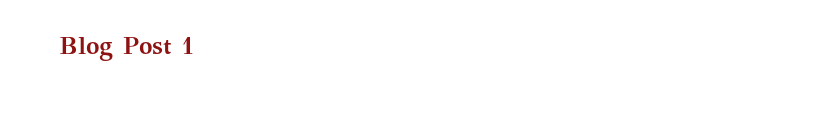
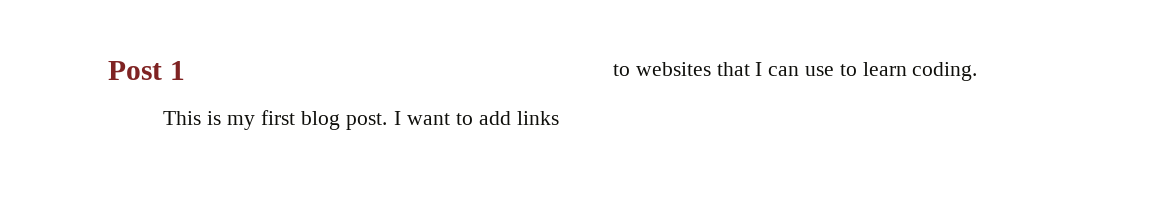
- Blog Post 1
+ Post 1
+ This is my first blog post. I want to add links to websites that I can use to learn coding.

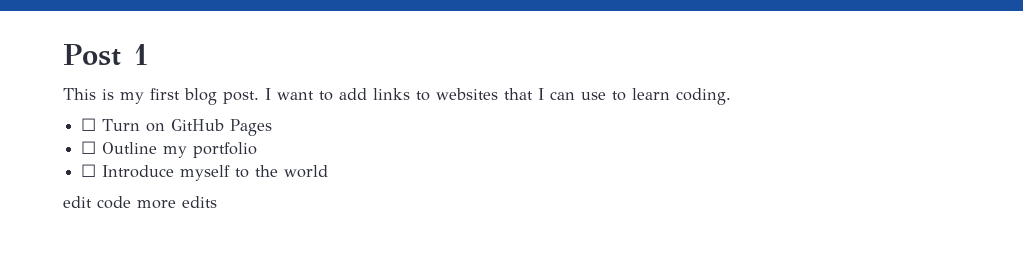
+ ☐ Turn on GitHub Pages
+ ☐ Outline my portfolio
+ ☐ Introduce myself to the world
+ edit code more edits

